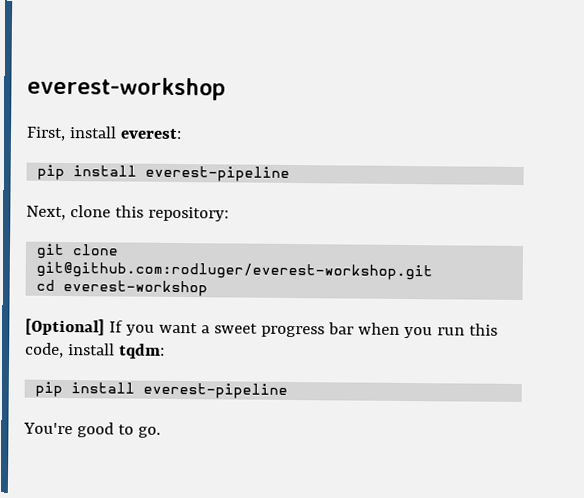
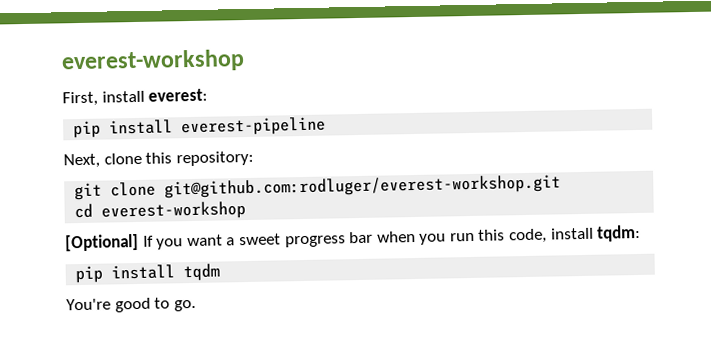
  [Optional] If you want a sweet progress bar when you run this code, install tqdm:
- pip install everest-pipeline
+ pip install tqdm

